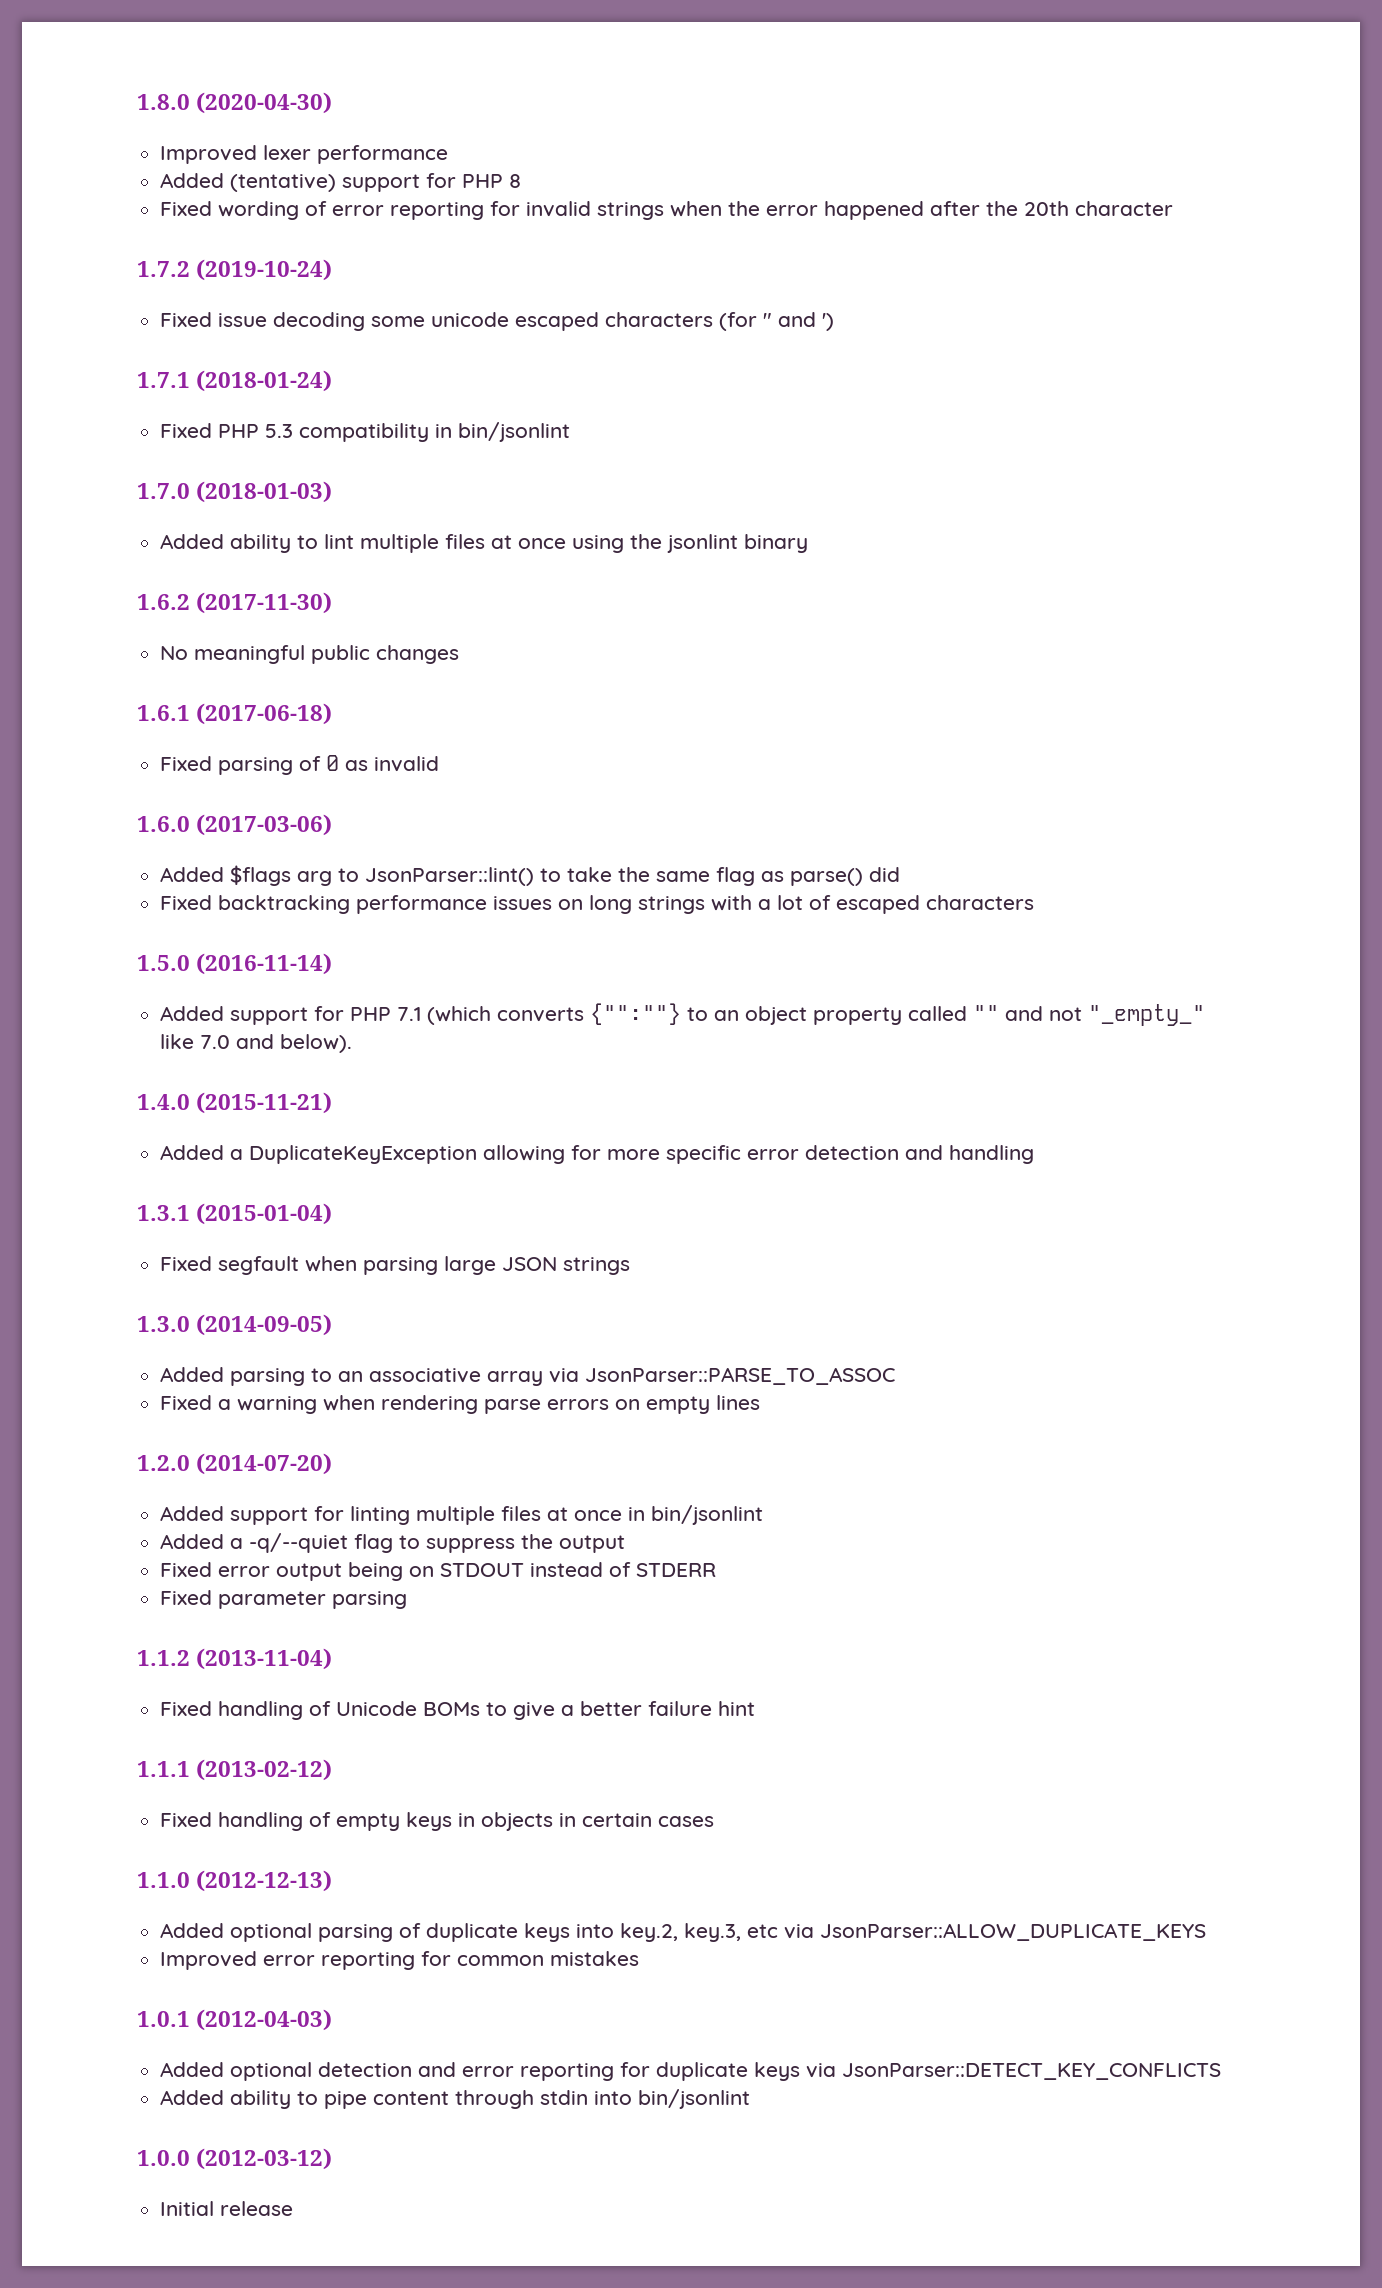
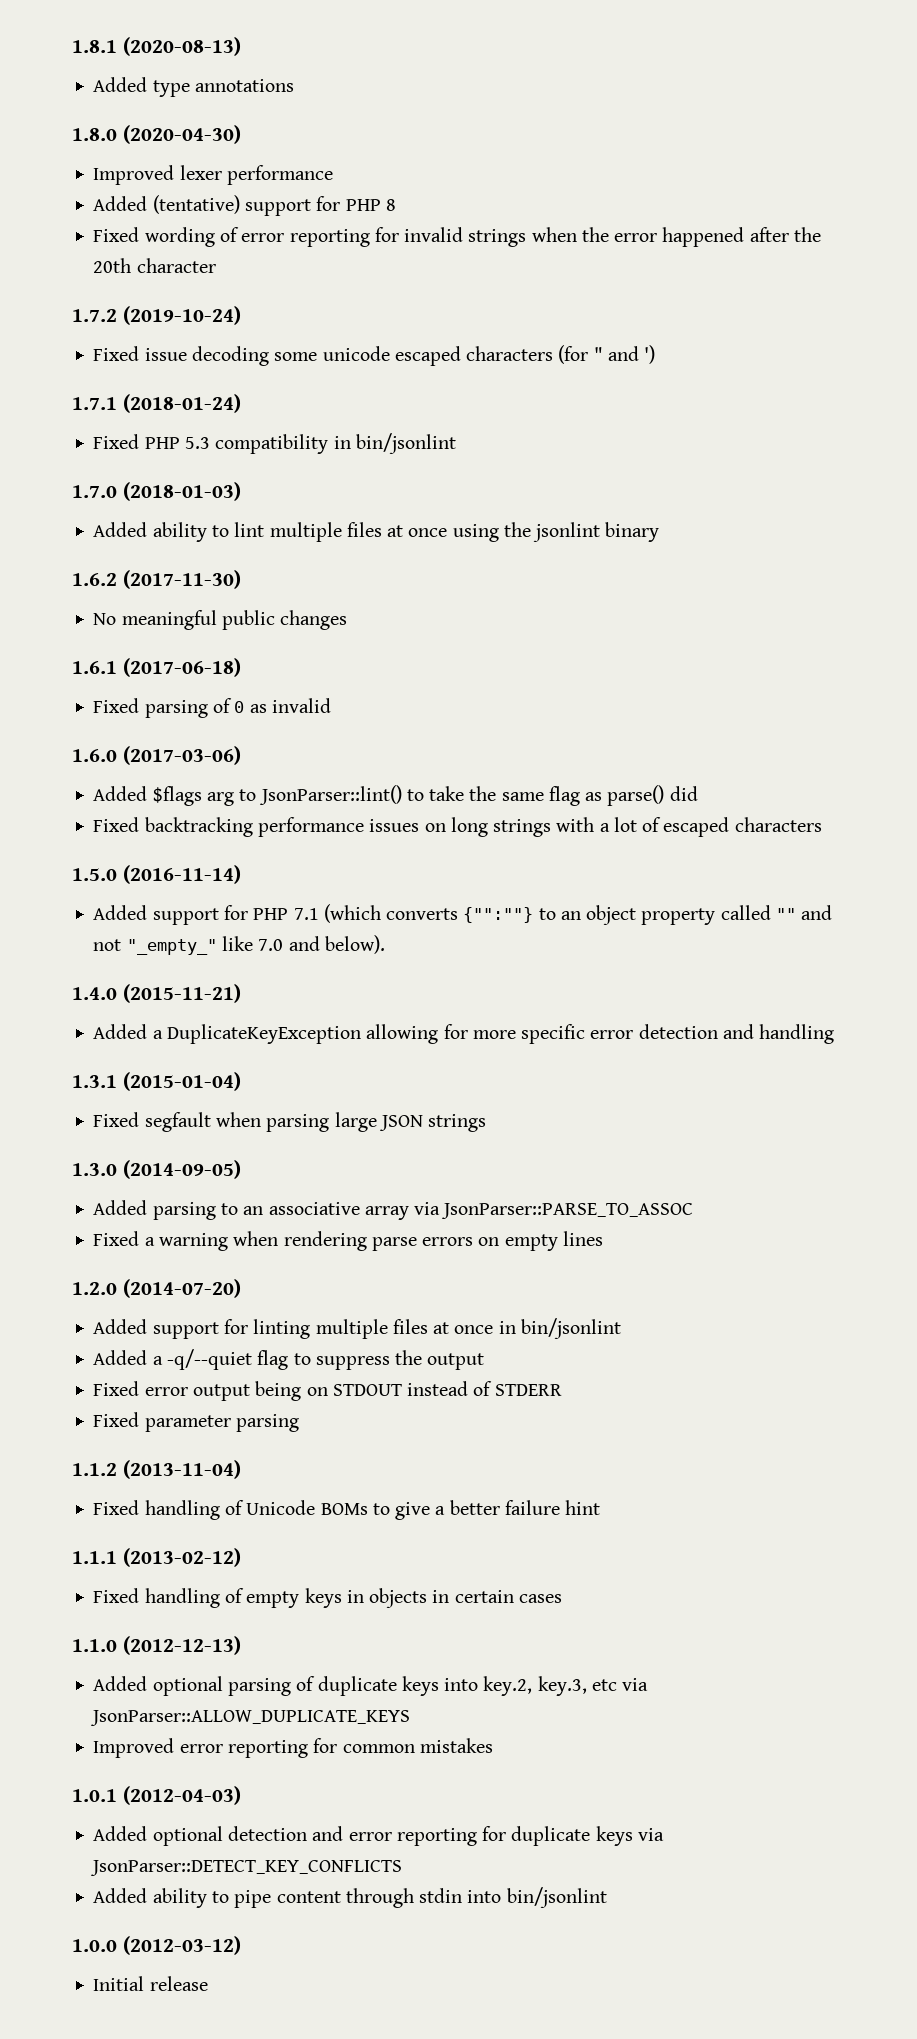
+ 1.8.1 (2020-08-13)
+ Added type annotations

